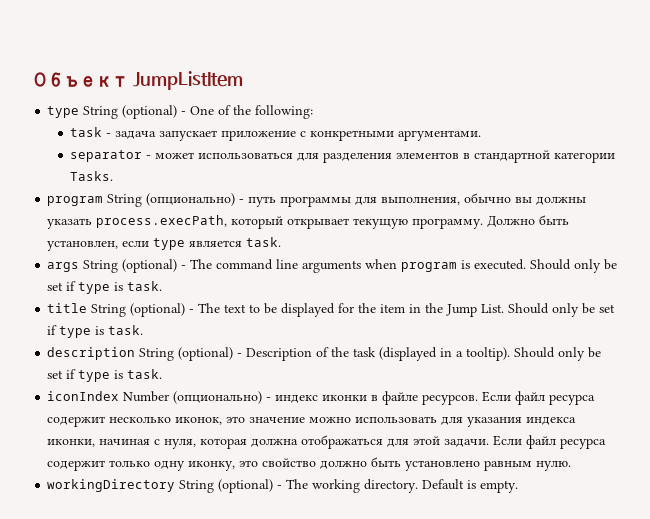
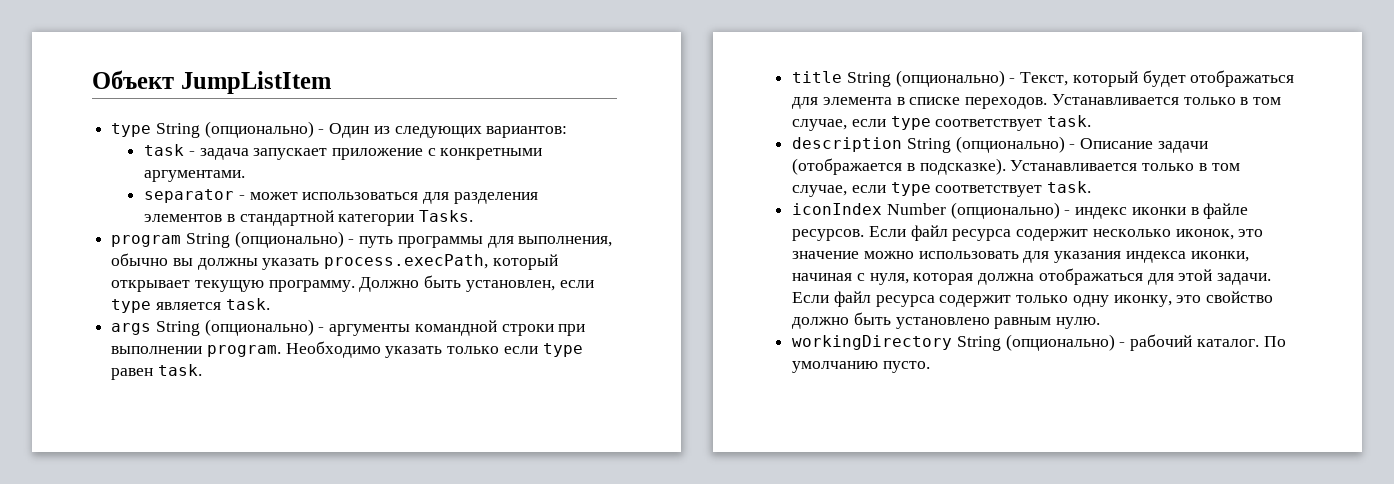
- type String (optional) - One of the following:
+ type String (опционально) - Один из следующих вариантов:
- args String (optional) - The command line arguments when program is executed. Should only be set if type is task.
- title String (optional) - The text to be displayed for the item in the Jump List. Should only be set if type is task.
- description String (optional) - Description of the task (displayed in a tooltip). Should only be set if type is task.
+ args String (опционально) - аргументы командной строки при выполнении program. Необходимо указать только если type равен task.
+ title String (опционально) - Текст, который будет отображаться для элемента в списке переходов. Устанавливается только в том случае, если type соответствует task.
+ description String (опционально) - Описание задачи (отображается в подсказке). Устанавливается только в том случае, если type соответствует task.
- workingDirectory String (optional) - The working directory. Default is empty.
+ workingDirectory String (опционально) - рабочий каталог. По умолчанию пусто.

